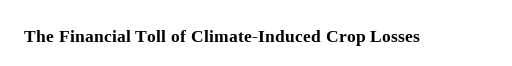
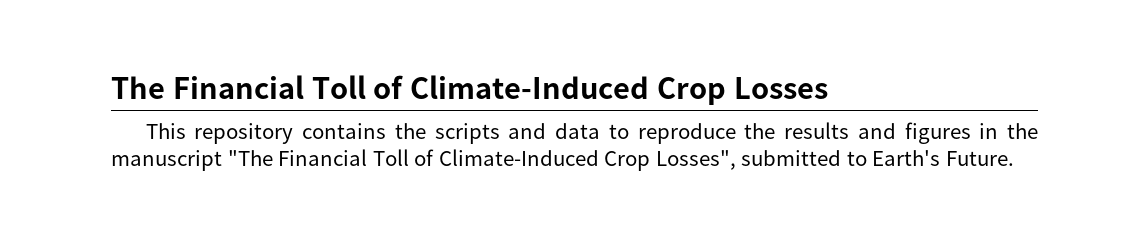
+ This repository contains the scripts and data to reproduce the results and figures in the manuscript "The Financial Toll of Climate-Induced Crop Losses", submitted to Earth's Future.

